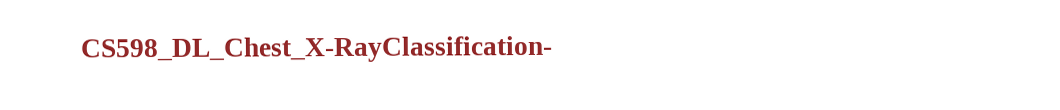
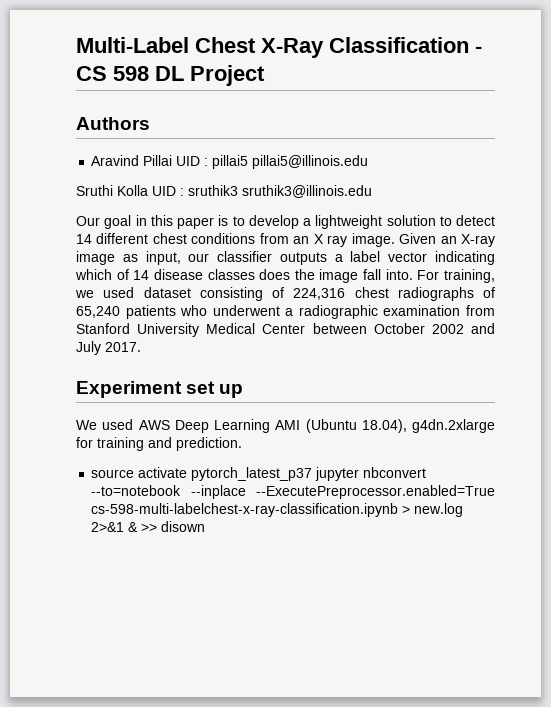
- CS598_DL_Chest_X-RayClassification-
+ Multi-Label Chest X-Ray Classification - CS 598 DL Project
+ Authors
+ Aravind Pillai UID : pillai5 pillai5@illinois.edu
+ Sruthi Kolla UID : sruthik3 sruthik3@illinois.edu
+ Our goal in this paper is to develop a lightweight solution to detect 14 different chest conditions from an X ray image. Given an X-ray image as input, our classifier outputs a label vector indicating which of 14 disease classes does the image fall into. For training, we used dataset consisting of 224,316 chest radiographs of 65,240 patients who underwent a radiographic examination from Stanford University Medical Center between October 2002 and July 2017.
+ Experiment set up
+ We used AWS Deep Learning AMI (Ubuntu 18.04), g4dn.2xlarge for training and prediction.
+ source activate pytorch_latest_p37 jupyter nbconvert --to=notebook --inplace --ExecutePreprocessor.enabled=True cs-598-multi-labelchest-x-ray-classification.ipynb > new.log 2>&1 & >> disown

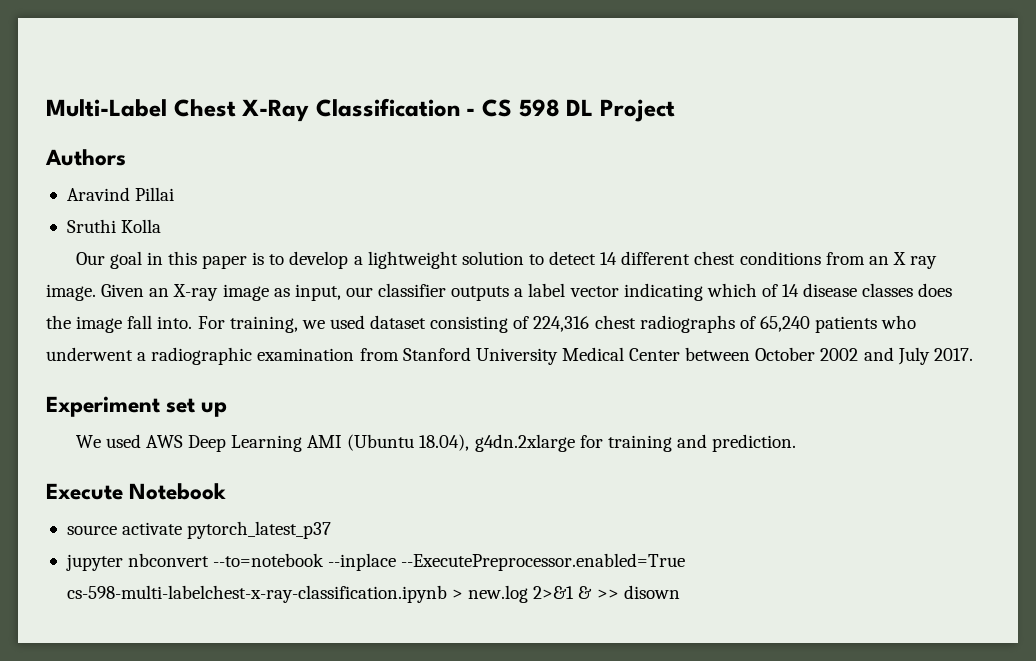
- Aravind Pillai UID : pillai5 pillai5@illinois.edu
- Sruthi Kolla UID : sruthik3 sruthik3@illinois.edu
+ Aravind Pillai
+ Sruthi Kolla
+ Execute Notebook
- source activate pytorch_latest_p37 jupyter nbconvert --to=notebook --inplace --ExecutePreprocessor.enabled=True cs-598-multi-labelchest-x-ray-classification.ipynb > new.log 2>&1 & >> disown
+ source activate pytorch_latest_p37
+ jupyter nbconvert --to=notebook --inplace --ExecutePreprocessor.enabled=True cs-598-multi-labelchest-x-ray-classification.ipynb > new.log 2>&1 & >> disown

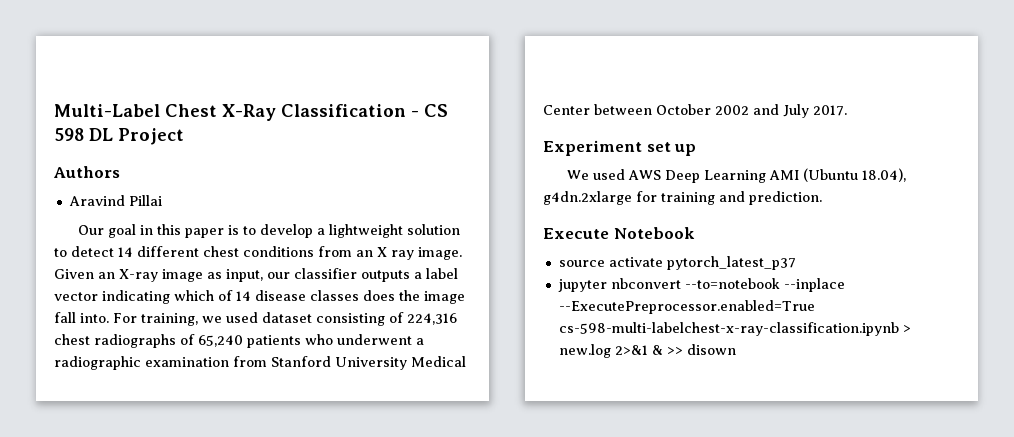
- Sruthi Kolla

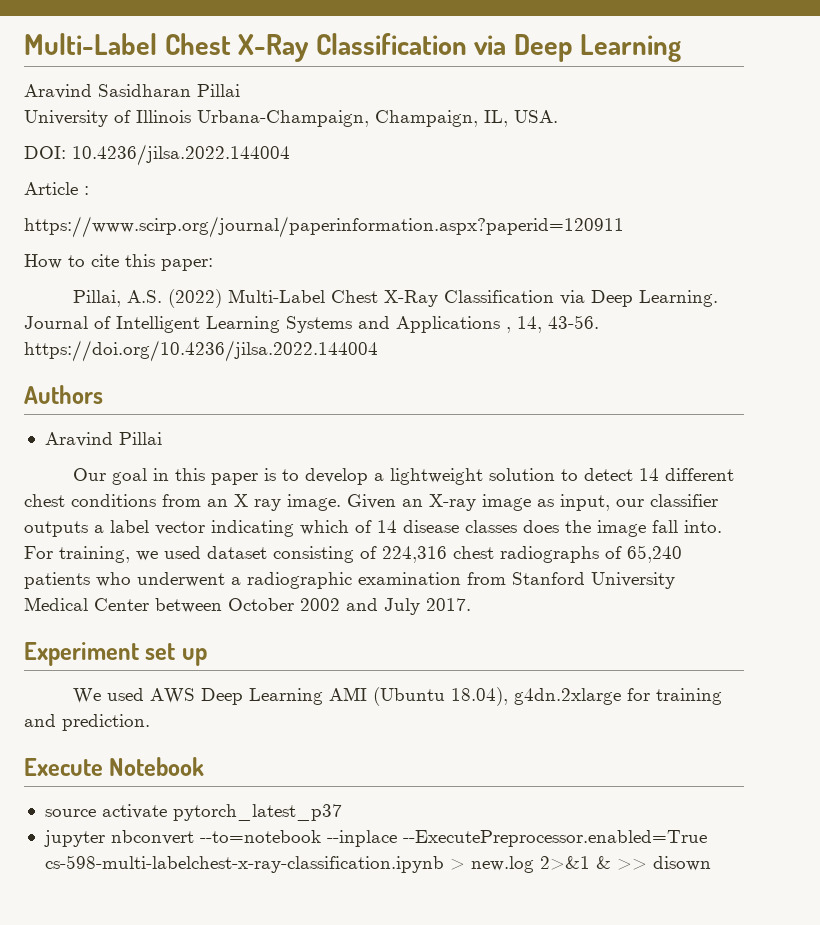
- Multi-Label Chest X-Ray Classification - CS 598 DL Project
+ Multi-Label Chest X-Ray Classification via Deep Learning
+ Aravind Sasidharan Pillai
+ University of Illinois Urbana-Champaign, Champaign, IL, USA.
+ DOI: 10.4236/jilsa.2022.144004
+ Article :
+ https://www.scirp.org/journal/paperinformation.aspx?paperid=120911
+ How to cite this paper:
+ Pillai, A.S. (2022) Multi-Label Chest X-Ray Classification via Deep Learning. Journal of Intelligent Learning Systems and Applications , 14, 43-56. https://doi.org/10.4236/jilsa.2022.144004

